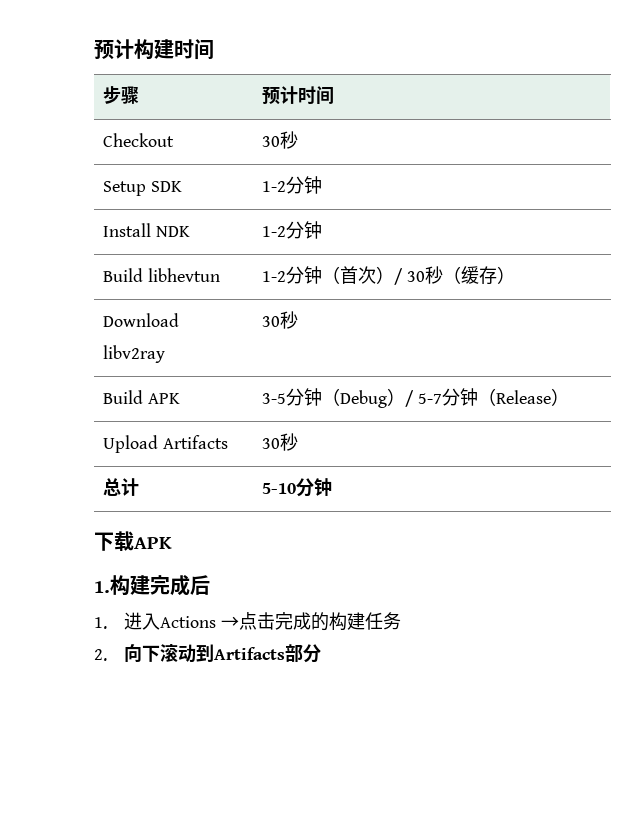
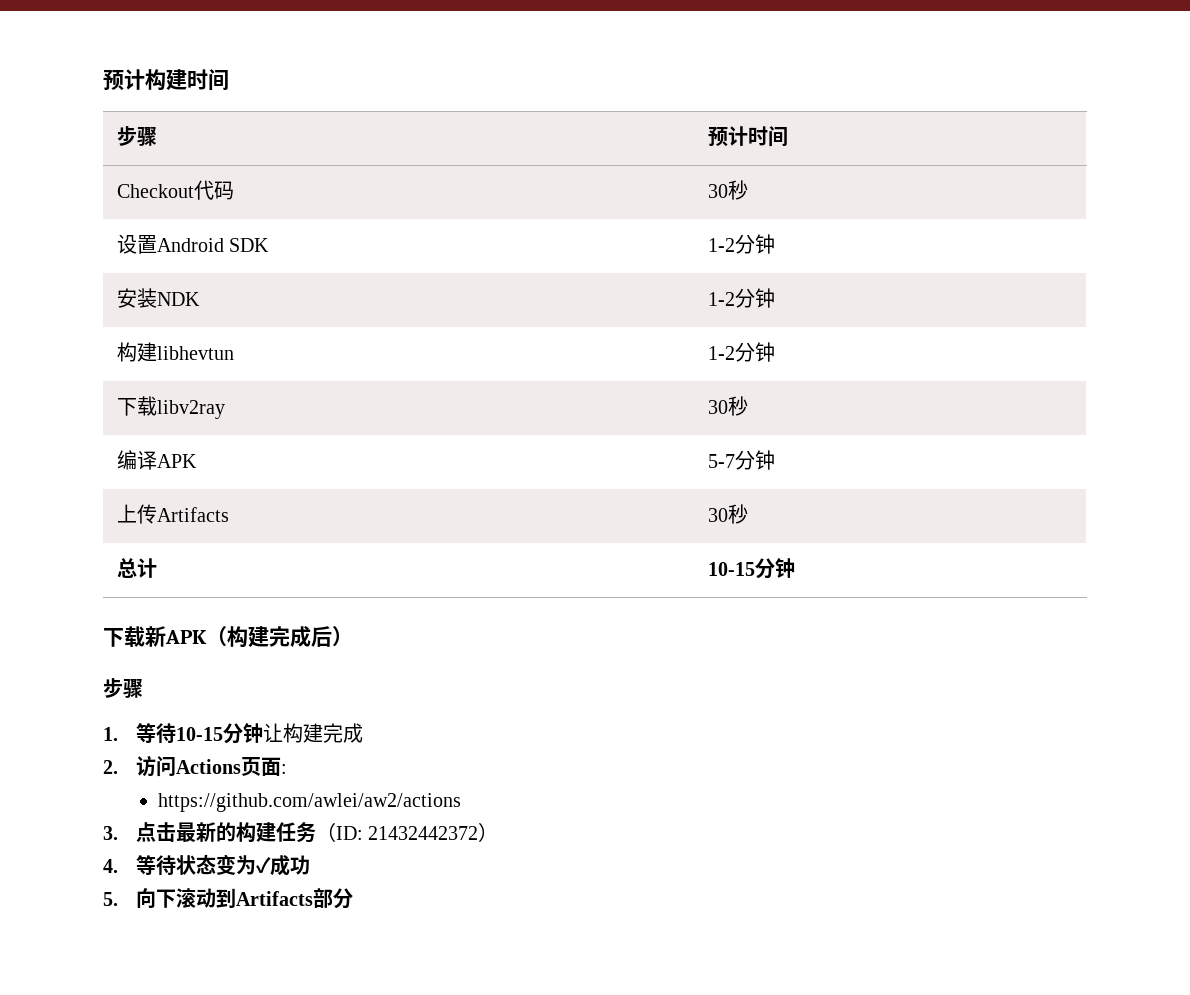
- Checkout | 30秒
- Setup SDK | 1-2分钟
+ Checkout代码 | 30秒
+ 设置Android SDK | 1-2分钟
- Install NDK | 1-2分钟
+ 安装NDK | 1-2分钟
- Build libhevtun | 1-2分钟（首次）/ 30秒（缓存）
- Download libv2ray | 30秒
+ 构建libhevtun | 1-2分钟
+ 下载libv2ray | 30秒
- Build APK | 3-5分钟（Debug）/ 5-7分钟（Release）
- Upload Artifacts | 30秒
+ 编译APK | 5-7分钟
+ 上传Artifacts | 30秒
- 总计 | 5-10分钟
- 下载APK
- 1.构建完成后
- 1.进入Actions →点击完成的构建任务
- 2.向下滚动到Artifacts部分
+ 总计 | 10-15分钟
+ 下载新APK（构建完成后）
+ 步骤
+ 1.等待10-15分钟让构建完成
+ 2.访问Actions页面:
+ https://github.com/awlei/aw2/actions
+ 3.点击最新的构建任务（ID: 21432442372）
+ 4.等待状态变为✓成功
+ 5.向下滚动到Artifacts部分

